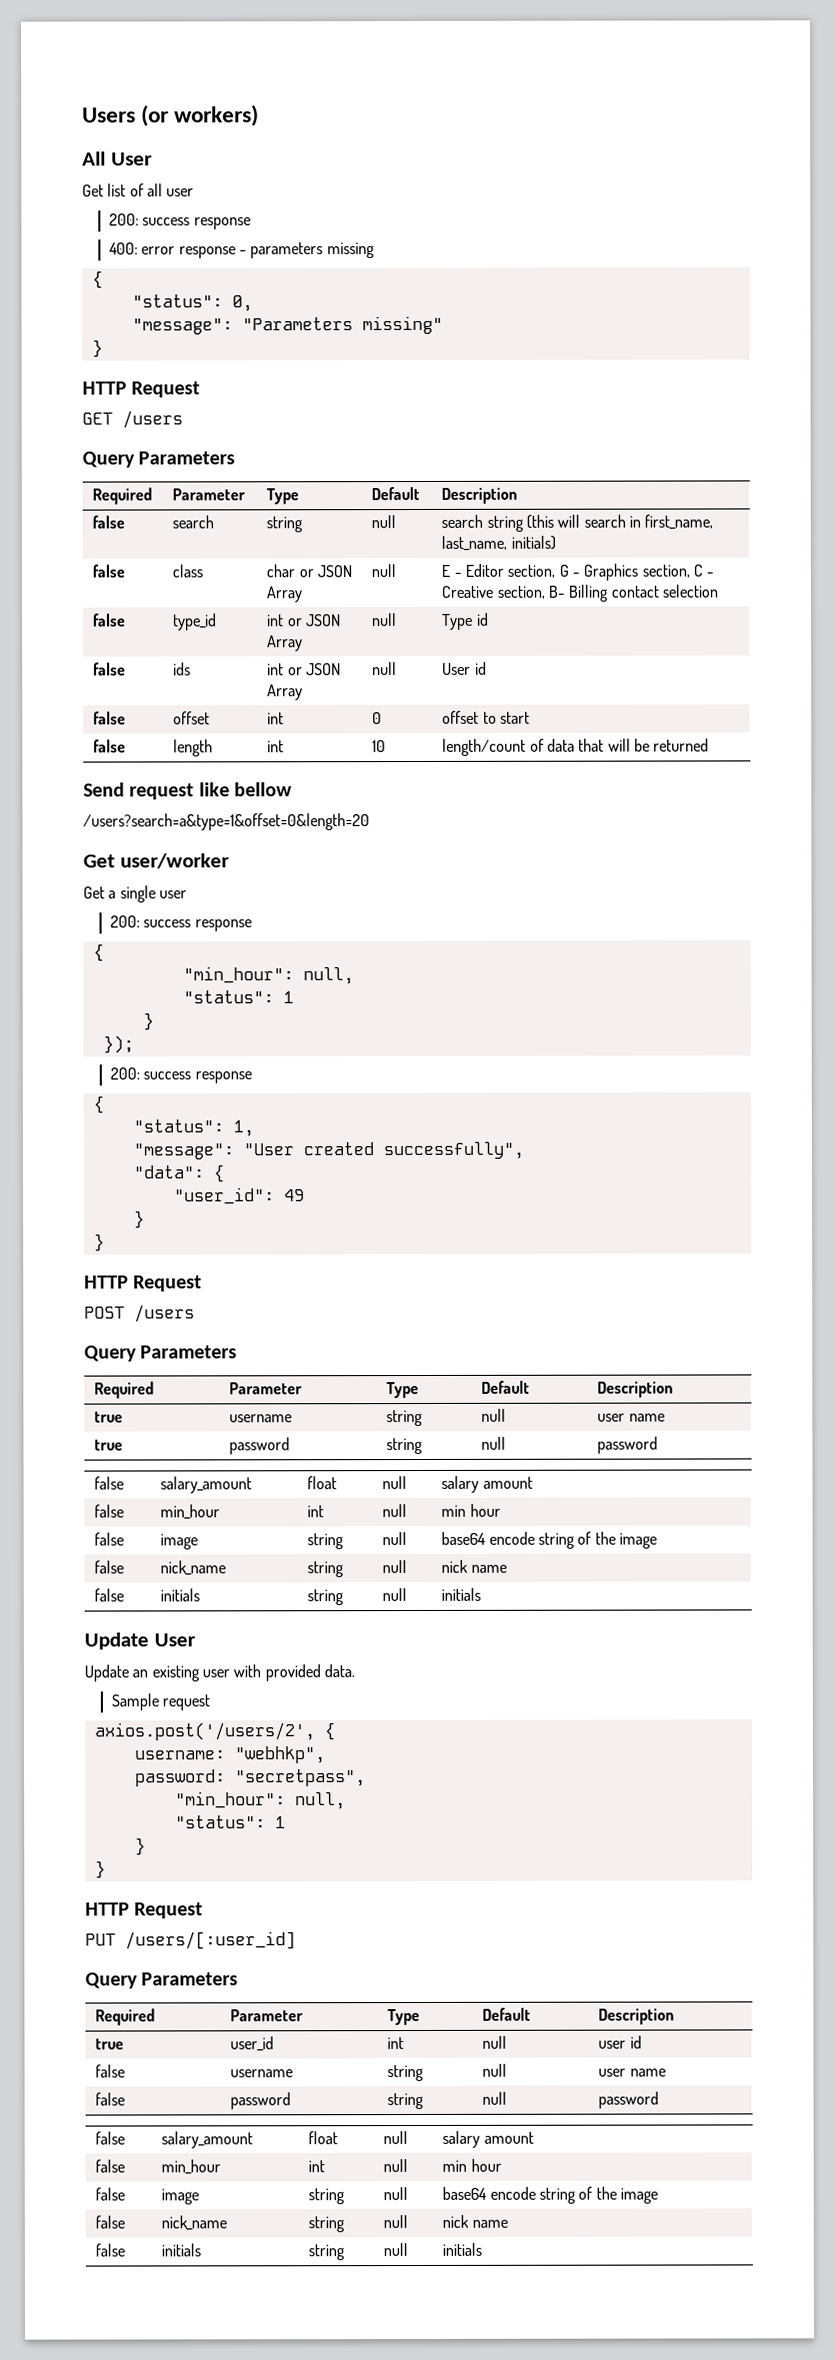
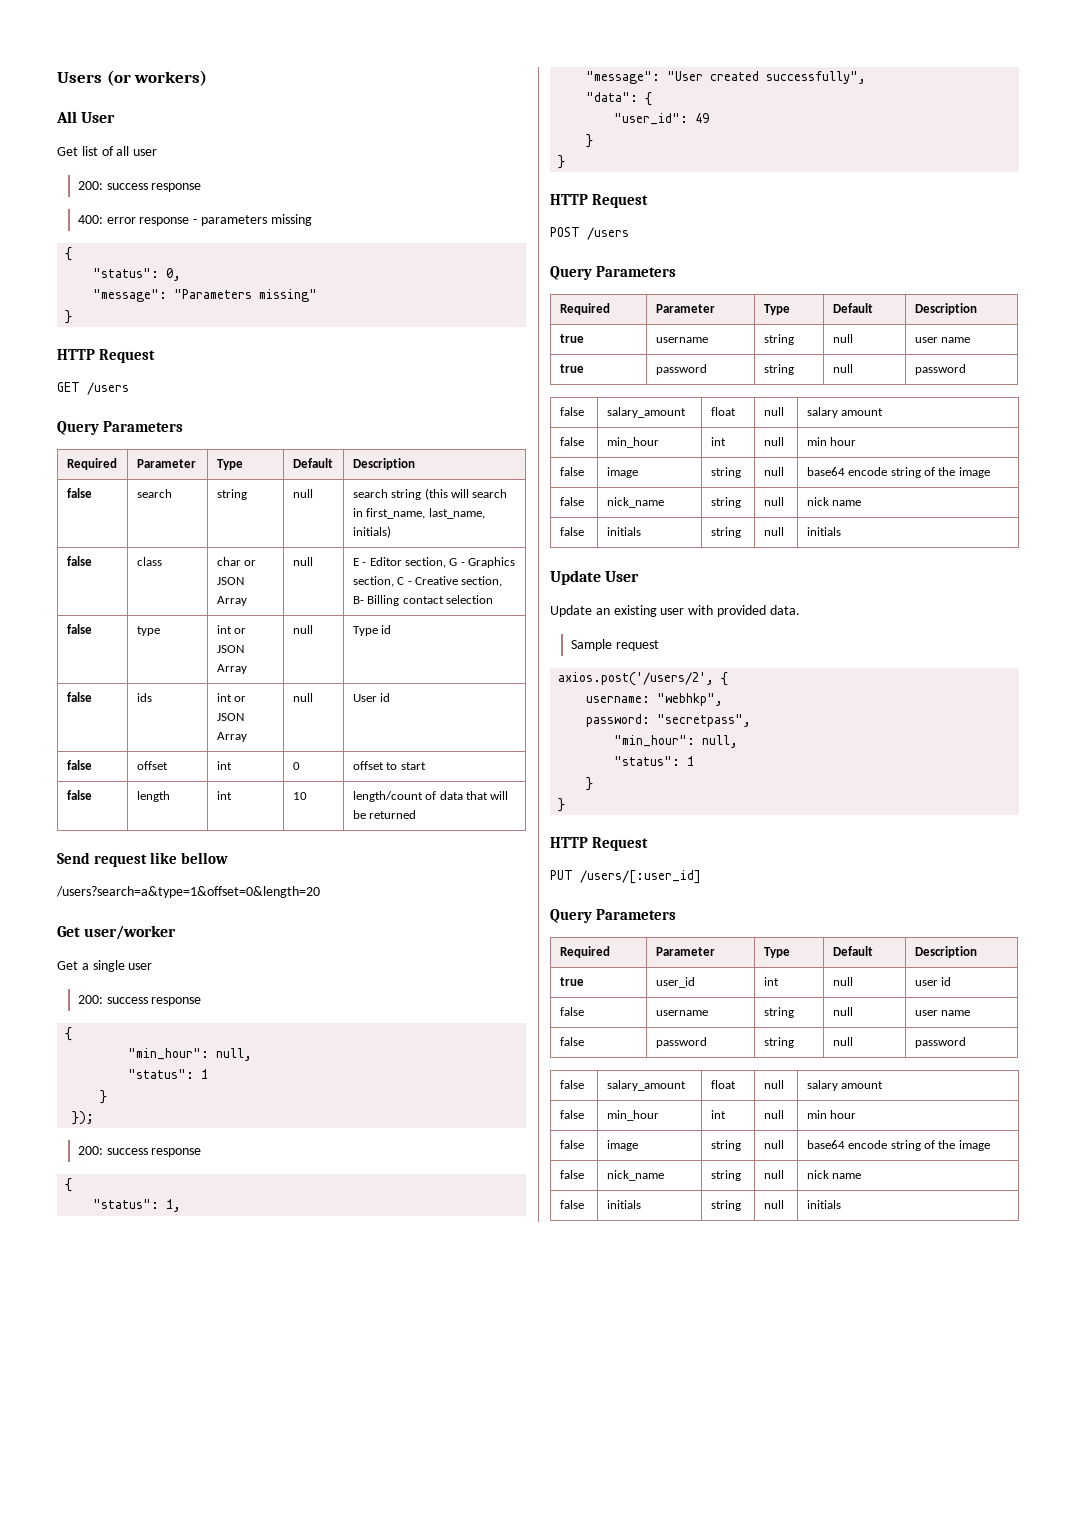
- false | type_id | int or JSON Array | null | Type id
+ false | type | int or JSON Array | null | Type id

